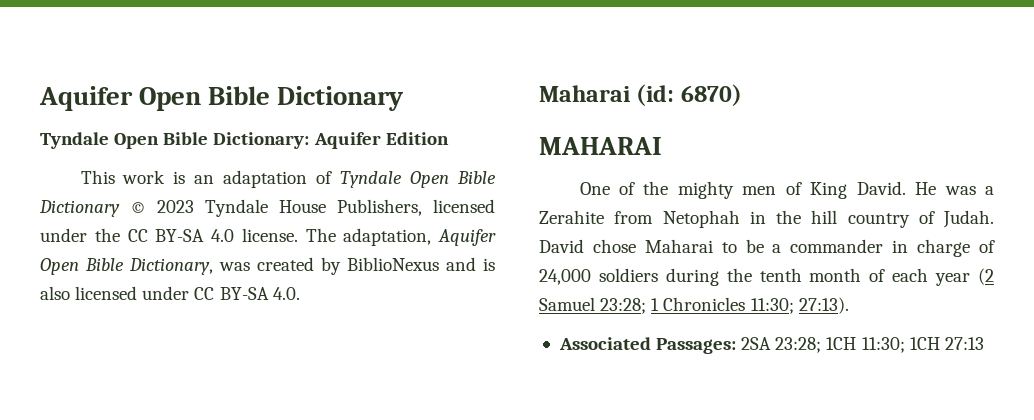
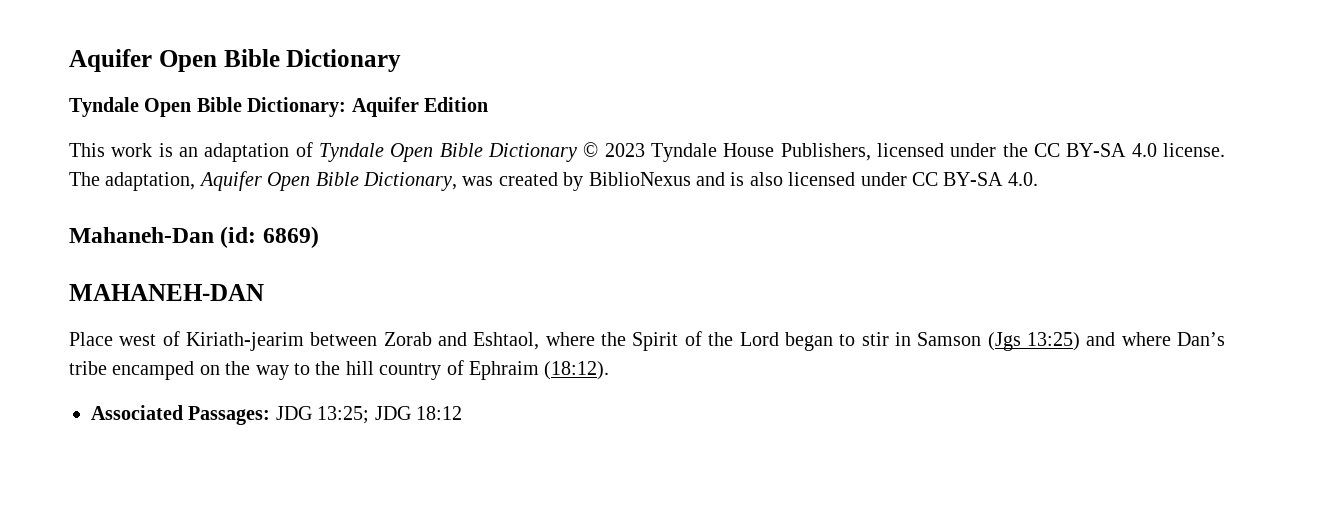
- Maharai (id: 6870)
- MAHARAI
- One of the mighty men of King David. He was a Zerahite from Netophah in the hill country of Judah. David chose Maharai to be a commander in charge of 24,000 soldiers during the tenth month of each year (2 Samuel 23:28; 1 Chronicles 11:30; 27:13).
- Associated Passages: 2SA 23:28; 1CH 11:30; 1CH 27:13
+ Mahaneh-Dan (id: 6869)
+ MAHANEH-DAN
+ Place west of Kiriath-jearim between Zorab and Eshtaol, where the Spirit of the Lord began to stir in Samson (Jgs 13:25) and where Dan’s tribe encamped on the way to the hill country of Ephraim (18:12).
+ Associated Passages: JDG 13:25; JDG 18:12

